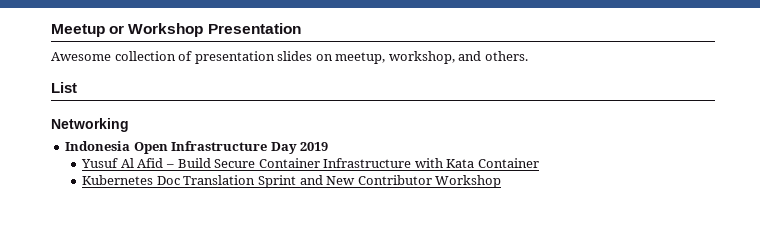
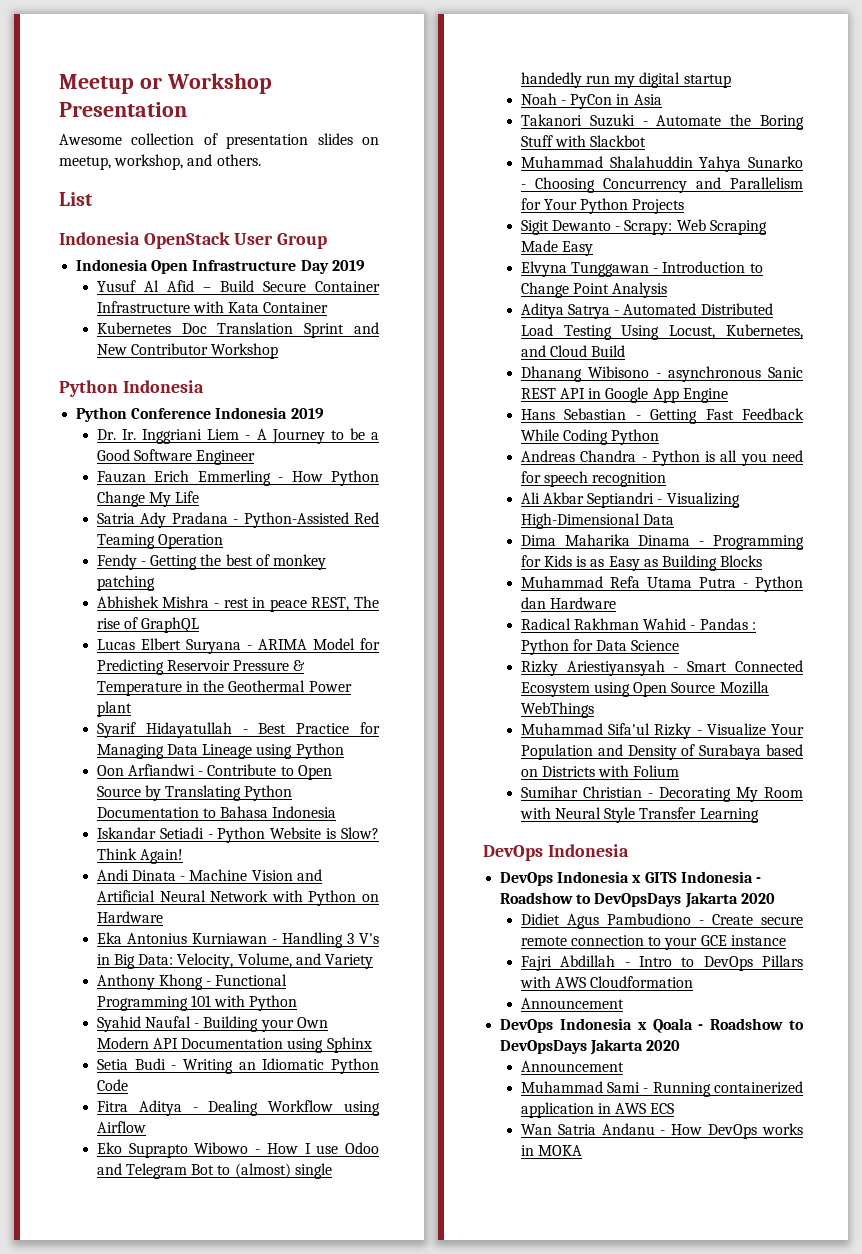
- Networking
+ Indonesia OpenStack User Group
+ Python Indonesia
+ Python Conference Indonesia 2019
+ Dr. Ir. Inggriani Liem - A Journey to be a Good Software Engineer
+ Fauzan Erich Emmerling - How Python Change My Life
+ Satria Ady Pradana - Python-Assisted Red Teaming Operation
+ Fendy - Getting the best of monkey patching
+ Abhishek Mishra - rest in peace REST, The rise of GraphQL
+ Lucas Elbert Suryana - ARIMA Model for Predicting Reservoir Pressure & Temperature in the Geothermal Power plant
+ Syarif Hidayatullah - Best Practice for Managing Data Lineage using Python
+ Oon Arfiandwi - Contribute to Open Source by Translating Python Documentation to Bahasa Indonesia
+ Iskandar Setiadi - Python Website is Slow? Think Again!
+ Andi Dinata - Machine Vision and Artificial Neural Network with Python on Hardware
+ Eka Antonius Kurniawan - Handling 3 V's in Big Data: Velocity, Volume, and Variety
+ Anthony Khong - Functional Programming 101 with Python
+ Syahid Naufal - Building your Own Modern API Documentation using Sphinx
+ Setia Budi - Writing an Idiomatic Python Code
+ Fitra Aditya - Dealing Workflow using Airflow
+ Eko Suprapto Wibowo - How I use Odoo and Telegram Bot to (almost) single handedly run my digital startup
+ Noah - PyCon in Asia
+ Takanori Suzuki - Automate the Boring Stuff with Slackbot
+ Muhammad Shalahuddin Yahya Sunarko - Choosing Concurrency and Parallelism for Your Python Projects
+ Sigit Dewanto - Scrapy: Web Scraping Made Easy
+ Elvyna Tunggawan - Introduction to Change Point Analysis
+ Aditya Satrya - Automated Distributed Load Testing Using Locust, Kubernetes, and Cloud Build
+ Dhanang Wibisono - asynchronous Sanic REST API in Google App Engine
+ Hans Sebastian - Getting Fast Feedback While Coding Python
+ Andreas Chandra - Python is all you need for speech recognition
+ Ali Akbar Septiandri - Visualizing High-Dimensional Data
+ Dima Maharika Dinama - Programming for Kids is as Easy as Building Blocks
+ Muhammad Refa Utama Putra - Python dan Hardware
+ Radical Rakhman Wahid - Pandas : Python for Data Science
+ Rizky Ariestiyansyah - Smart Connected Ecosystem using Open Source Mozilla WebThings
+ Muhammad Sifa'ul Rizky - Visualize Your Population and Density of Surabaya based on Districts with Folium
+ Sumihar Christian - Decorating My Room with Neural Style Transfer Learning
+ DevOps Indonesia
+ DevOps Indonesia x GITS Indonesia - Roadshow to DevOpsDays Jakarta 2020
+ Didiet Agus Pambudiono - Create secure remote connection to your GCE instance
+ Fajri Abdillah - Intro to DevOps Pillars with AWS Cloudformation
+ Announcement
+ DevOps Indonesia x Qoala - Roadshow to DevOpsDays Jakarta 2020
+ Announcement
+ Muhammad Sami - Running containerized application in AWS ECS
+ Wan Satria Andanu - How DevOps works in MOKA

